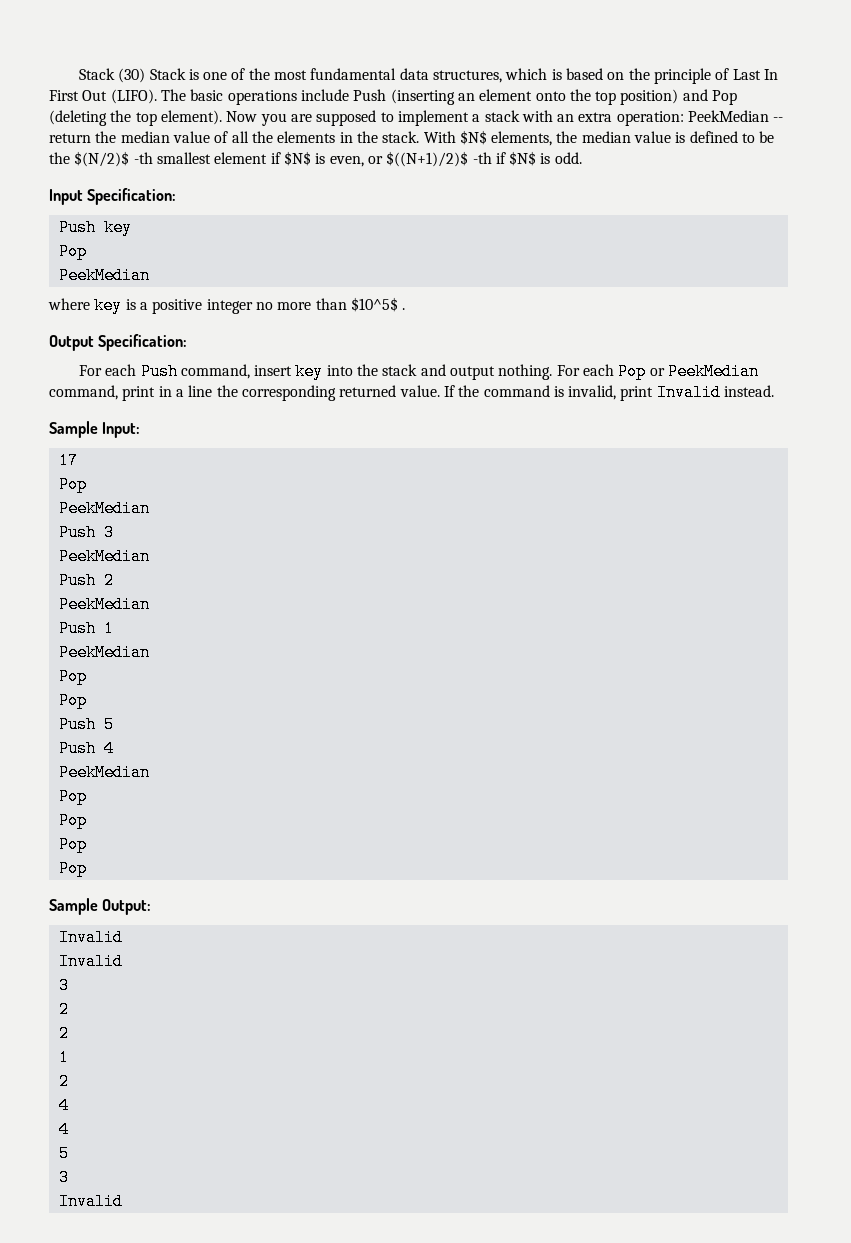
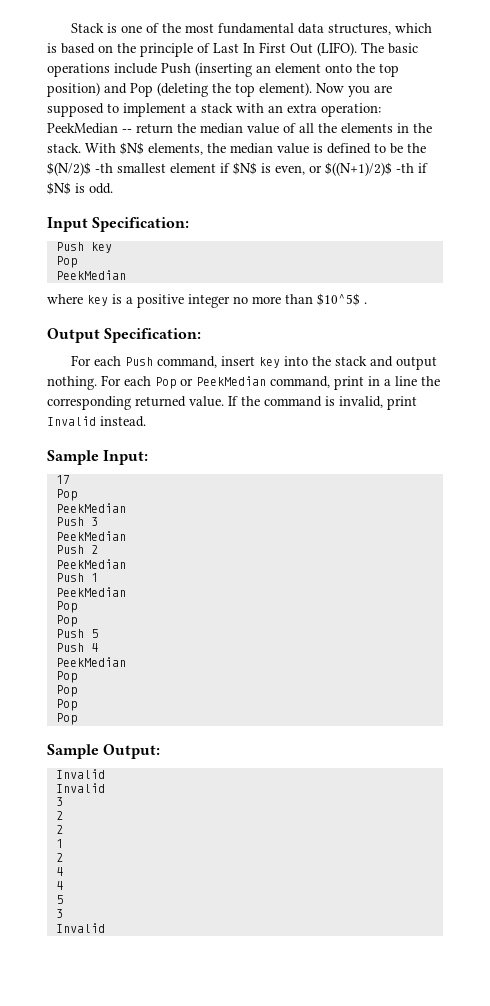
- Stack (30) Stack is one of the most fundamental data structures, which is based on the principle of Last In First Out (LIFO).
+ Stack is one of the most fundamental data structures, which is based on the principle of Last In First Out (LIFO).

